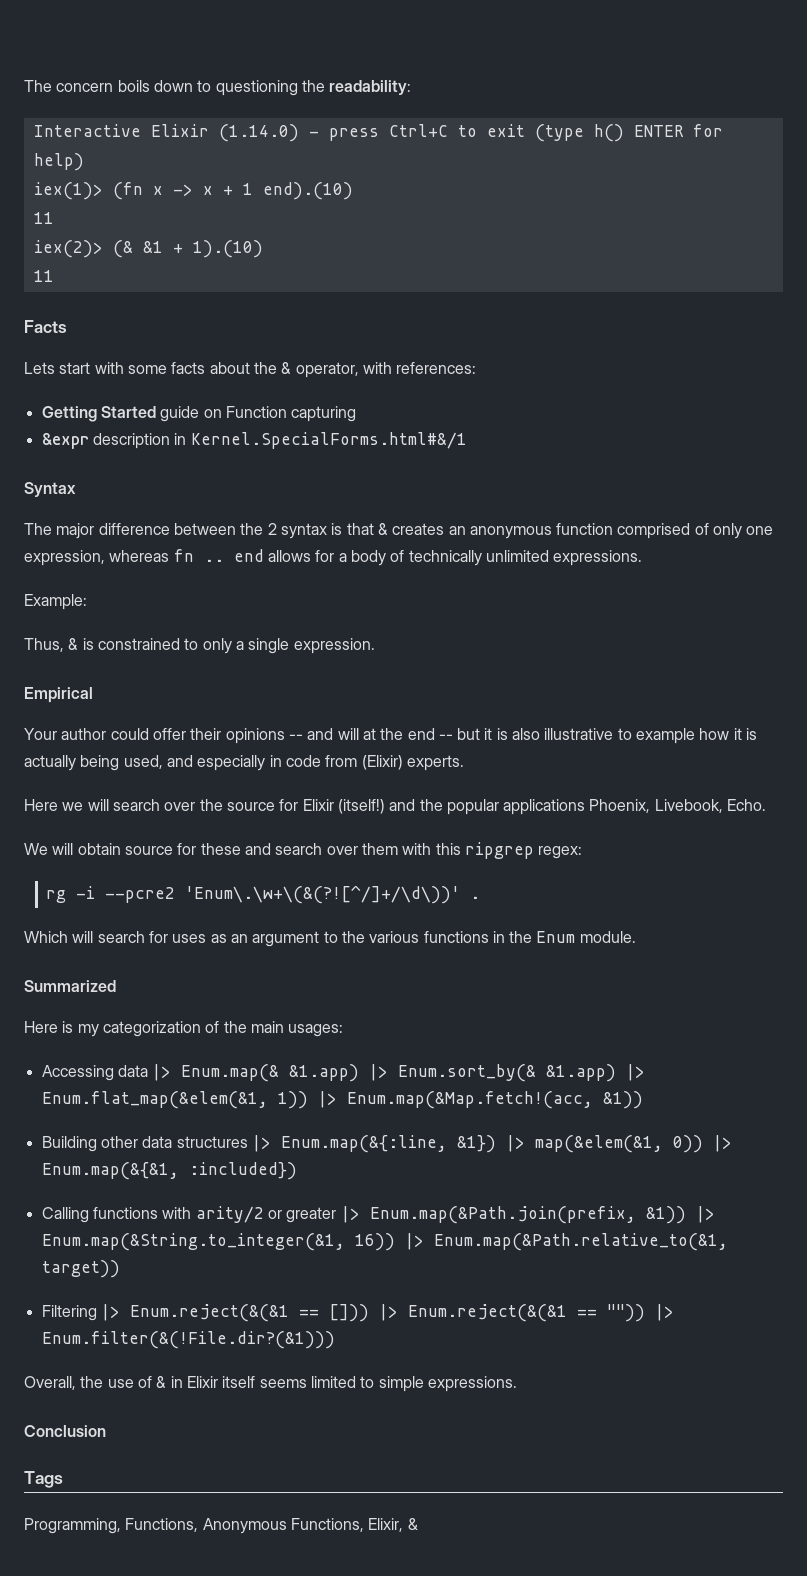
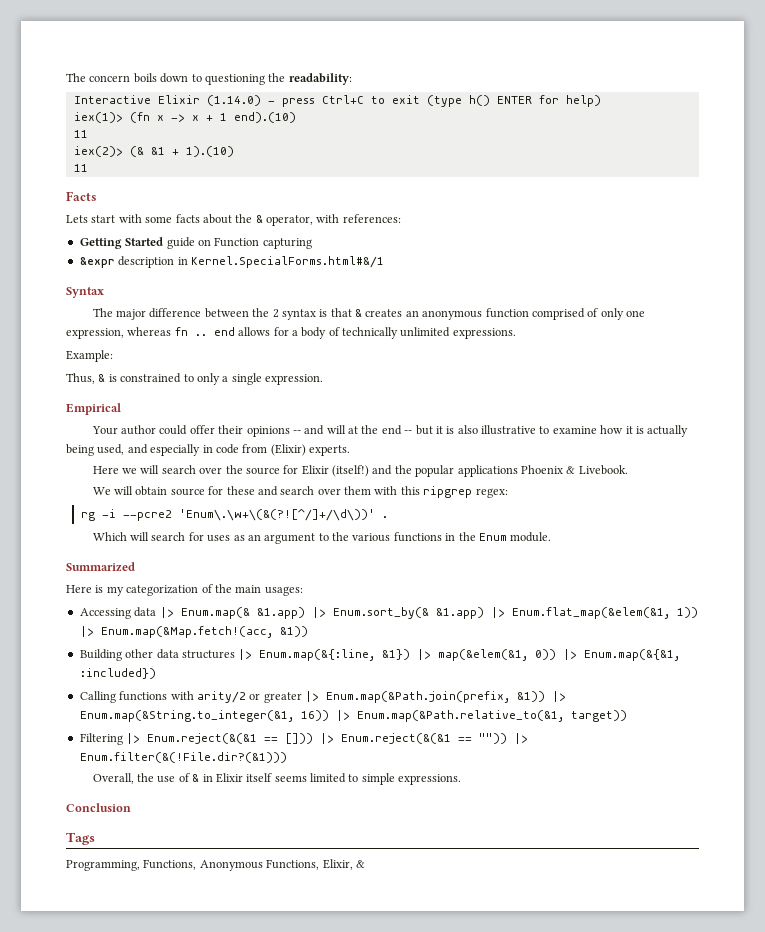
- Your author could offer their opinions -- and will at the end -- but it is also illustrative to example how it is actually being used, and especially in code from (Elixir) experts.
+ Your author could offer their opinions -- and will at the end -- but it is also illustrative to examine how it is actually being used, and especially in code from (Elixir) experts.
- Here we will search over the source for Elixir (itself!) and the popular applications Phoenix, Livebook, Echo.
+ Here we will search over the source for Elixir (itself!) and the popular applications Phoenix & Livebook.

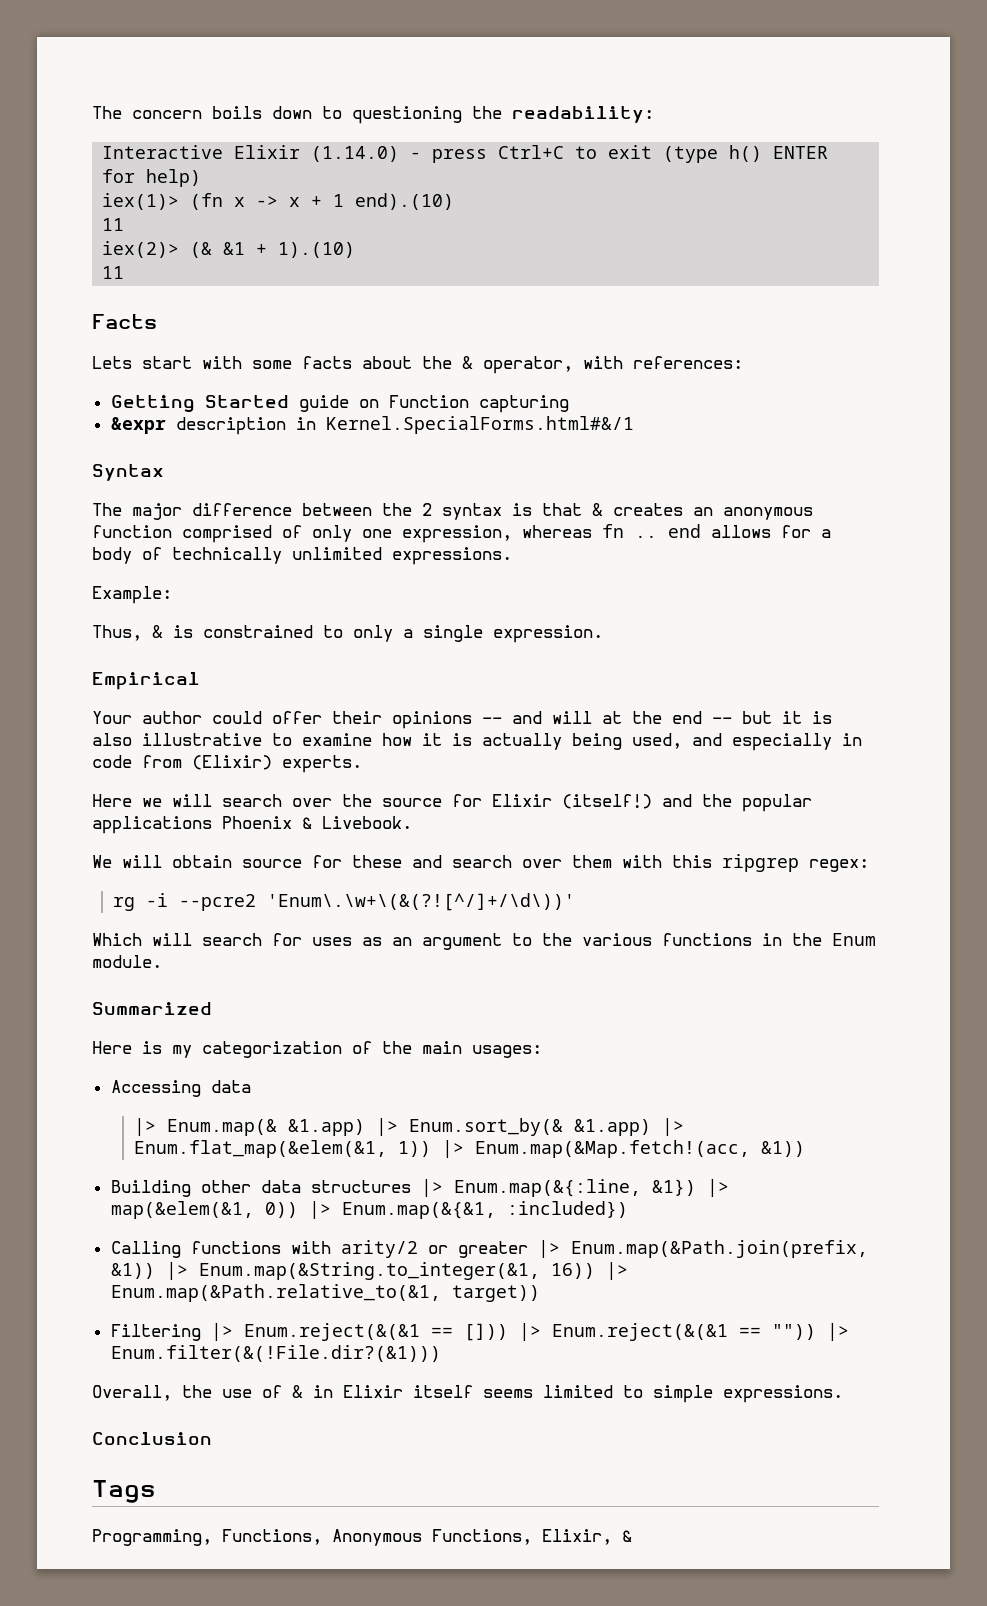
- rg -i --pcre2 'Enum\.\w+\(&(?![^/]+/\d\))' .
+ rg -i --pcre2 'Enum\.\w+\(&(?![^/]+/\d\))'
- Accessing data |> Enum.map(& &1.app) |> Enum.sort_by(& &1.app) |> Enum.flat_map(&elem(&1, 1)) |> Enum.map(&Map.fetch!(acc, &1))
+ Accessing data
+ |> Enum.map(& &1.app) |> Enum.sort_by(& &1.app) |> Enum.flat_map(&elem(&1, 1)) |> Enum.map(&Map.fetch!(acc, &1))

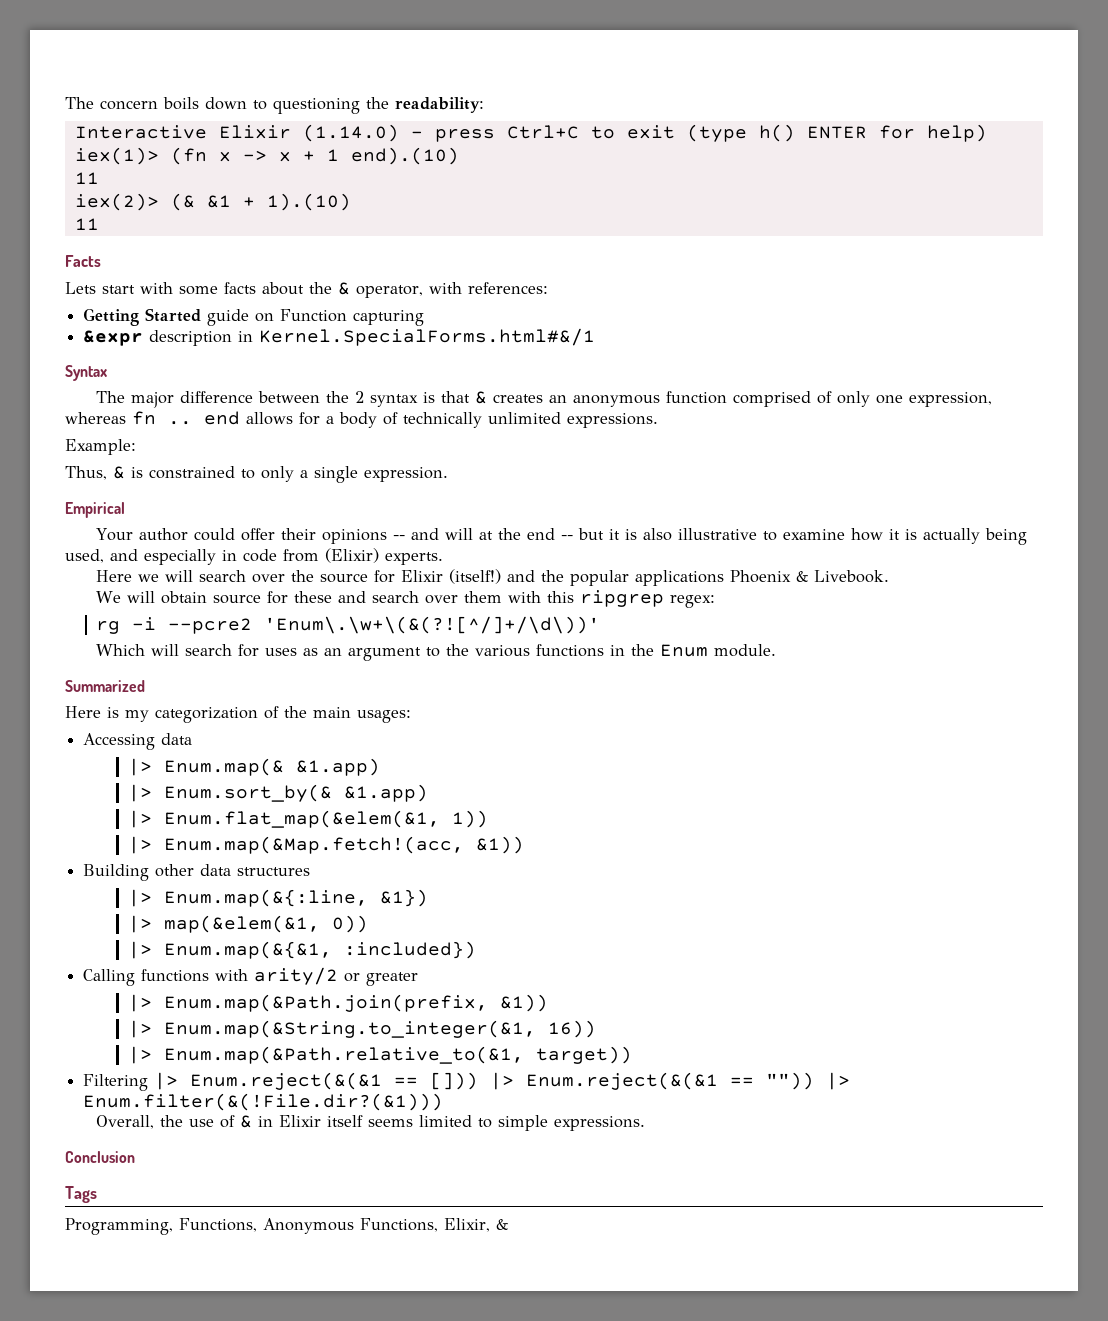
- |> Enum.map(& &1.app) |> Enum.sort_by(& &1.app) |> Enum.flat_map(&elem(&1, 1)) |> Enum.map(&Map.fetch!(acc, &1))
+ |> Enum.map(& &1.app)
+ |> Enum.sort_by(& &1.app)
+ |> Enum.flat_map(&elem(&1, 1))
+ |> Enum.map(&Map.fetch!(acc, &1))
- Building other data structures |> Enum.map(&{:line, &1}) |> map(&elem(&1, 0)) |> Enum.map(&{&1, :included})
+ Building other data structures
+ |> Enum.map(&{:line, &1})
+ |> map(&elem(&1, 0))
+ |> Enum.map(&{&1, :included})
- Calling functions with arity/2 or greater |> Enum.map(&Path.join(prefix, &1)) |> Enum.map(&String.to_integer(&1, 16)) |> Enum.map(&Path.relative_to(&1, target))
+ Calling functions with arity/2 or greater
+ |> Enum.map(&Path.join(prefix, &1))
+ |> Enum.map(&String.to_integer(&1, 16))
+ |> Enum.map(&Path.relative_to(&1, target))

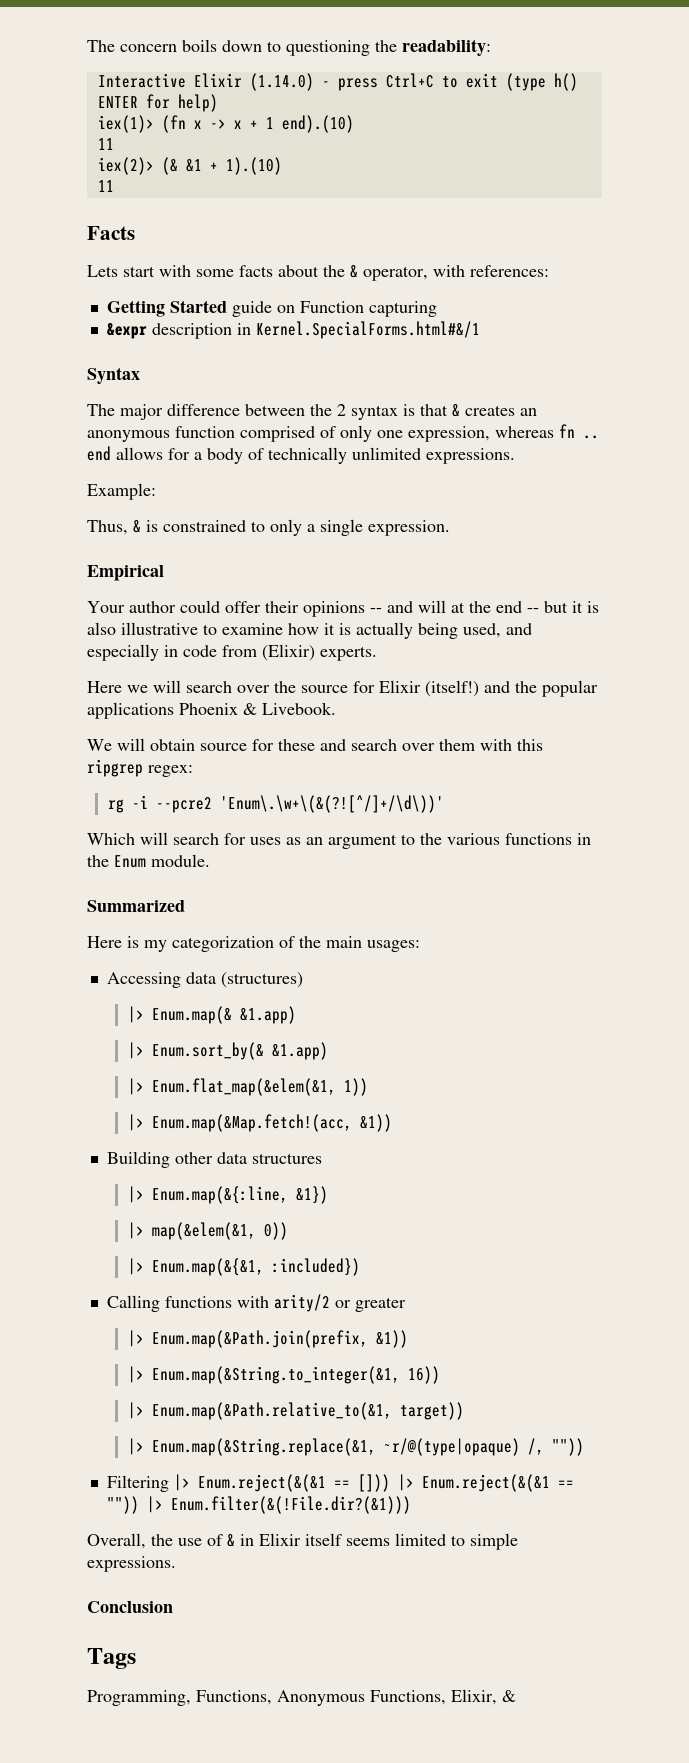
- Accessing data
+ Accessing data (structures)
+ |> Enum.map(&String.replace(&1, ~r/@(type|opaque) /, ""))

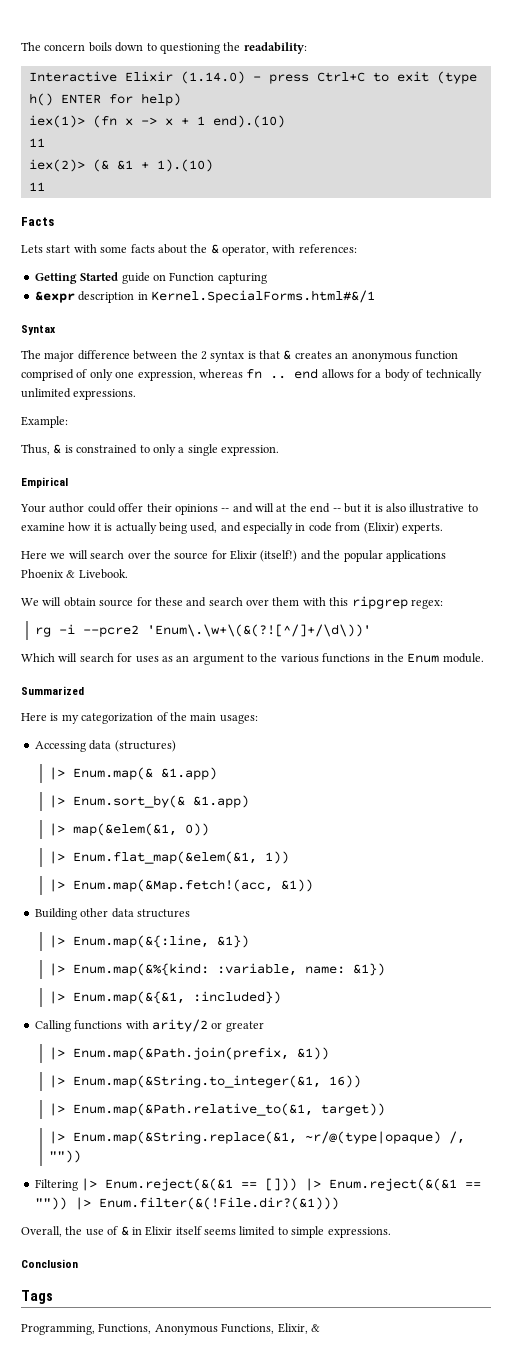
+ |> map(&elem(&1, 0))
- |> map(&elem(&1, 0))
+ |> Enum.map(&%{kind: :variable, name: &1})

